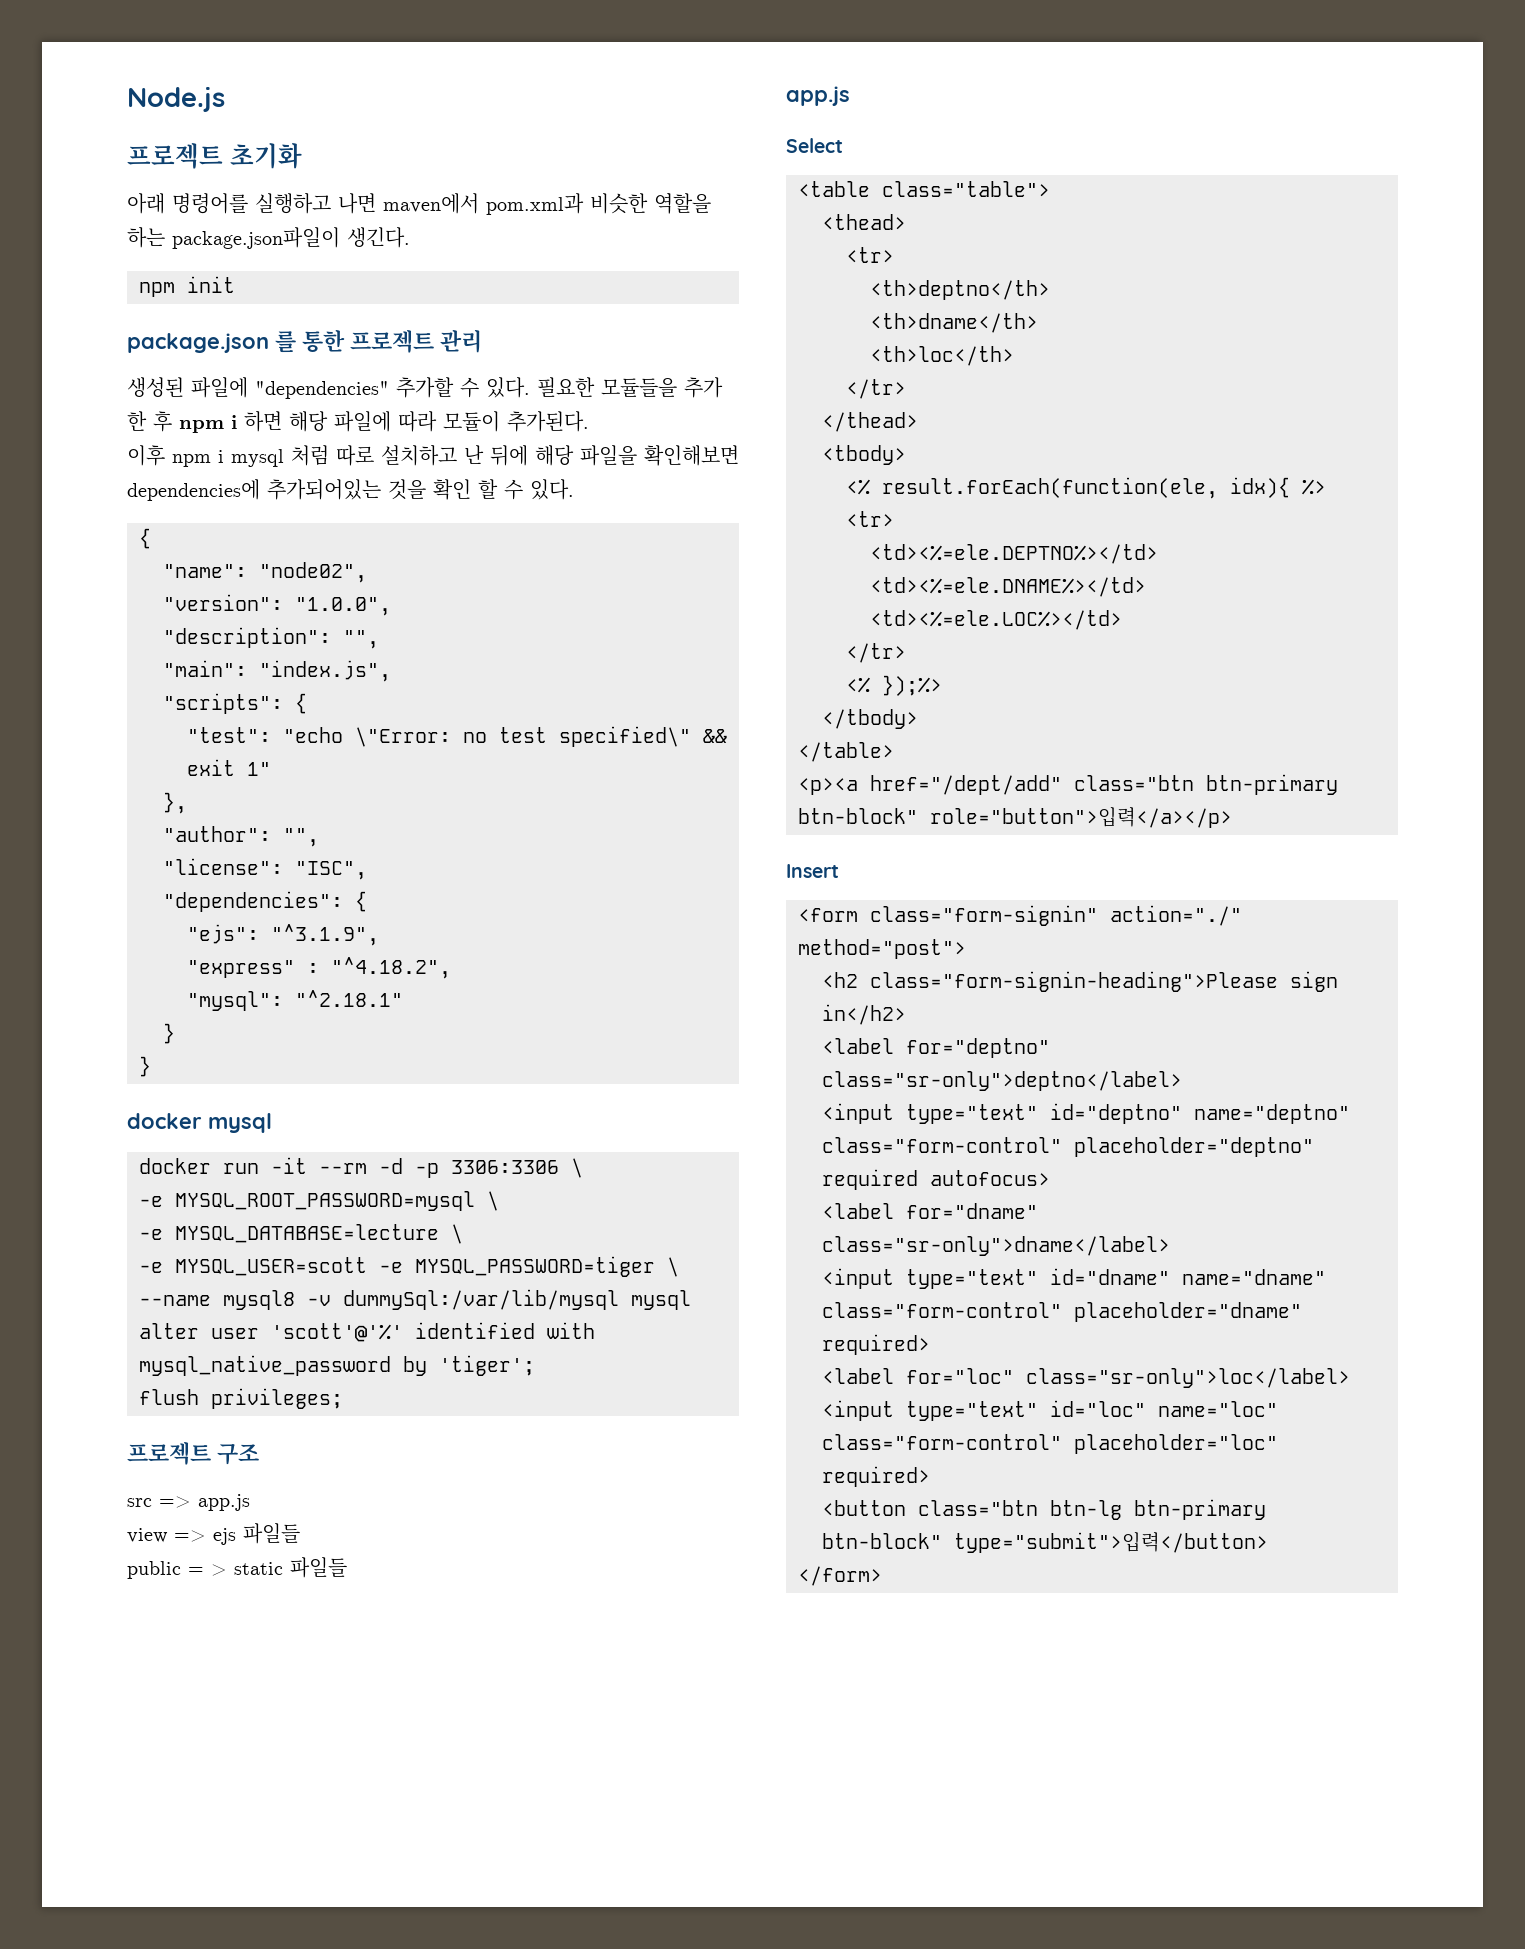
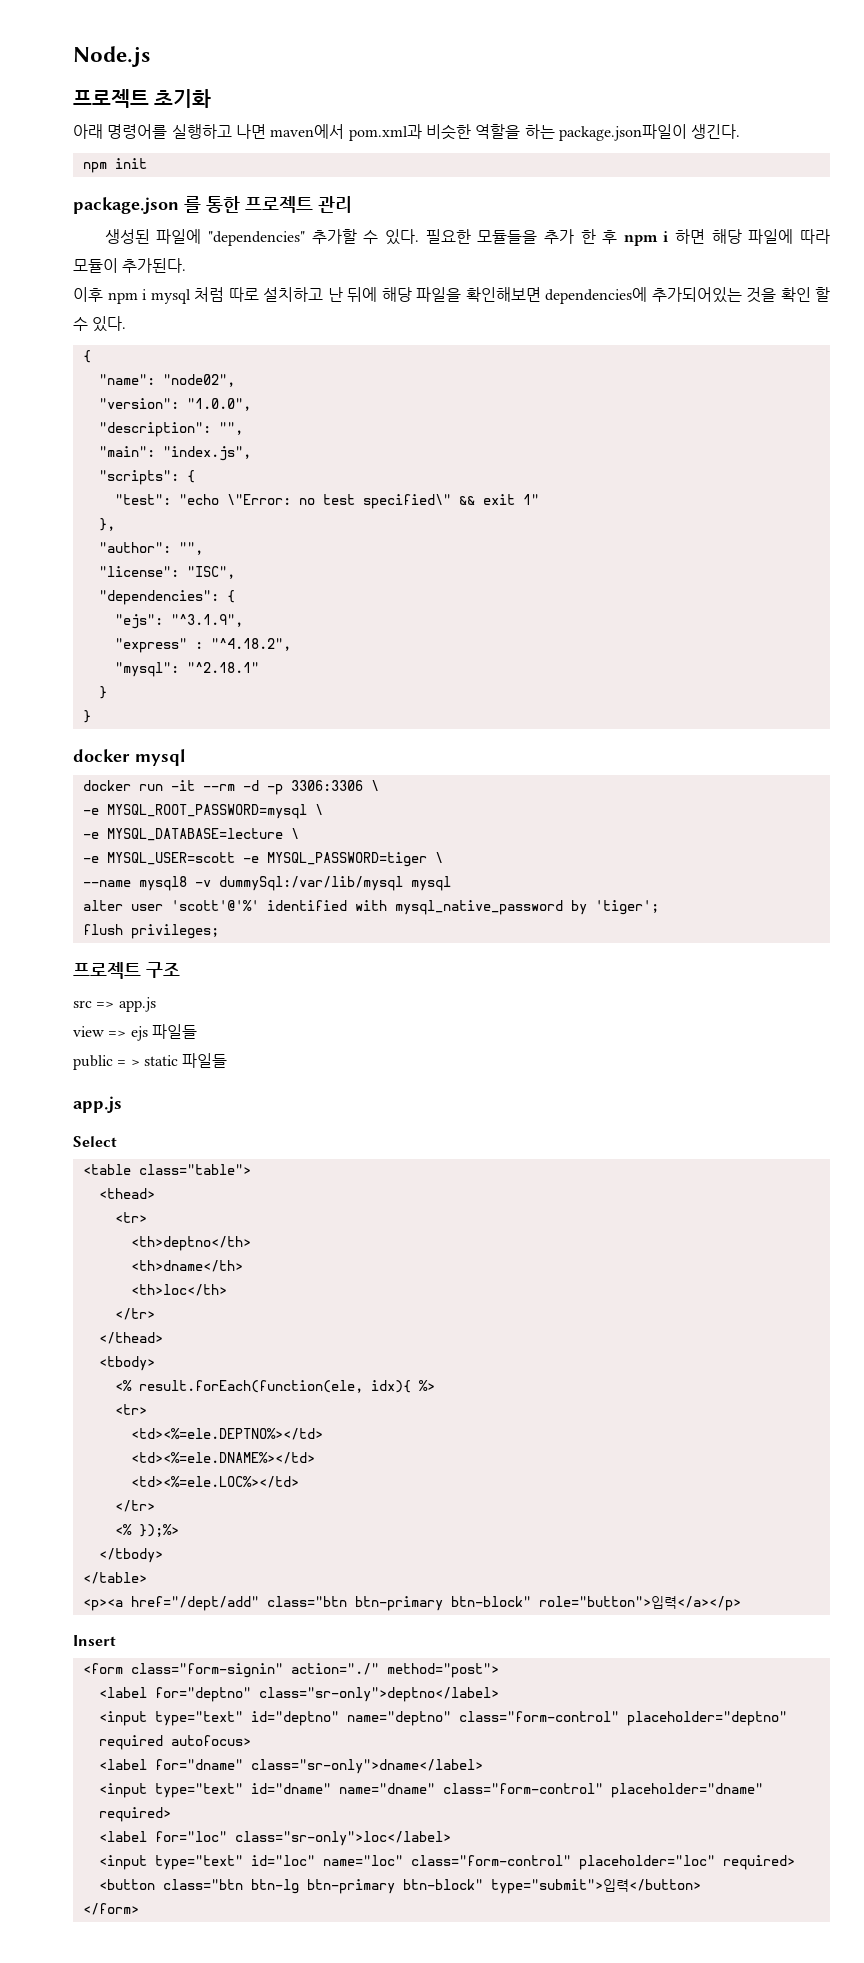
- <h2 class="form-signin-heading">Please sign in</h2>

